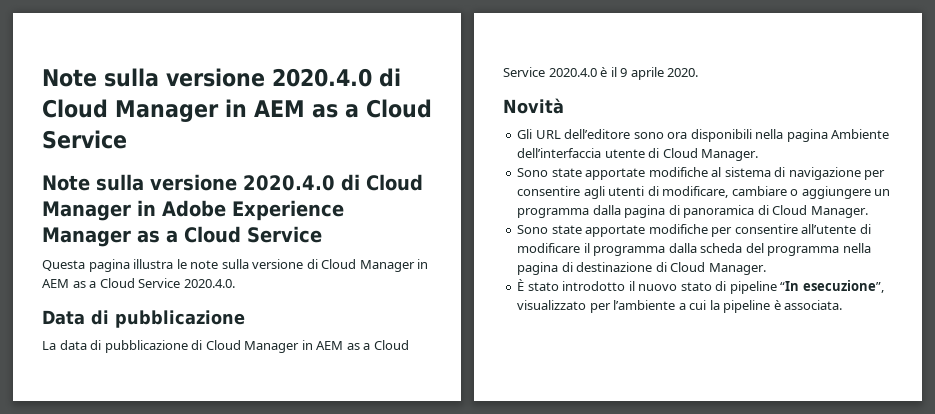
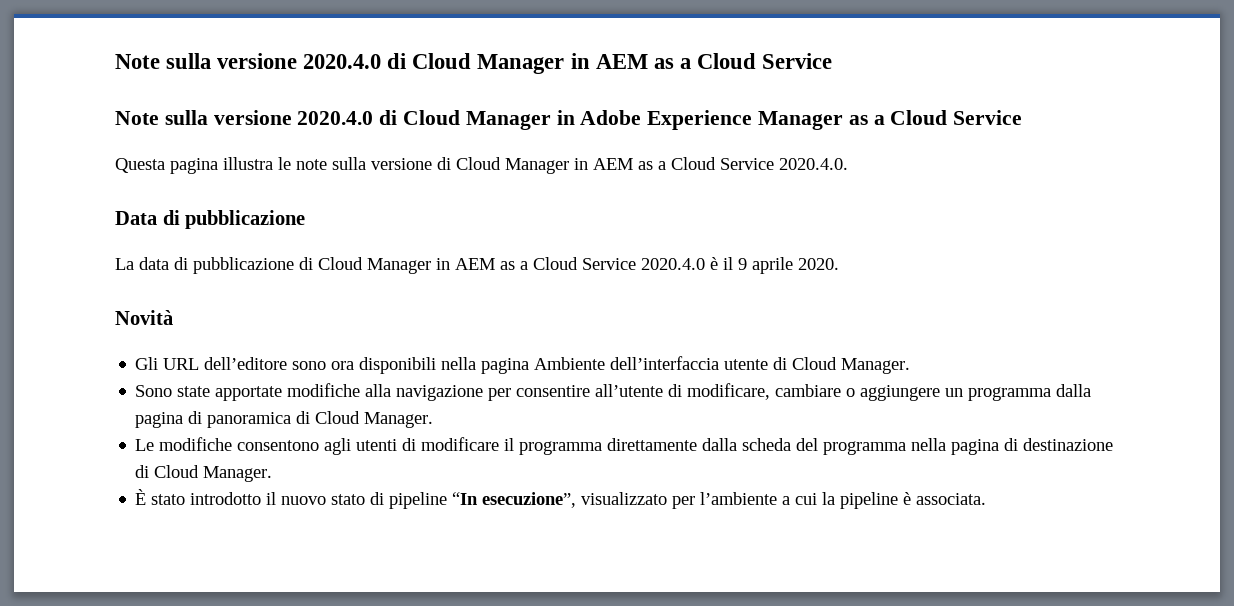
- Sono state apportate modifiche al sistema di navigazione per consentire agli utenti di modificare, cambiare o aggiungere un programma dalla pagina di panoramica di Cloud Manager.
+ Sono state apportate modifiche alla navigazione per consentire all’utente di modificare, cambiare o aggiungere un programma dalla pagina di panoramica di Cloud Manager.
- Sono state apportate modifiche per consentire all’utente di modificare il programma dalla scheda del programma nella pagina di destinazione di Cloud Manager.
+ Le modifiche consentono agli utenti di modificare il programma direttamente dalla scheda del programma nella pagina di destinazione di Cloud Manager.

